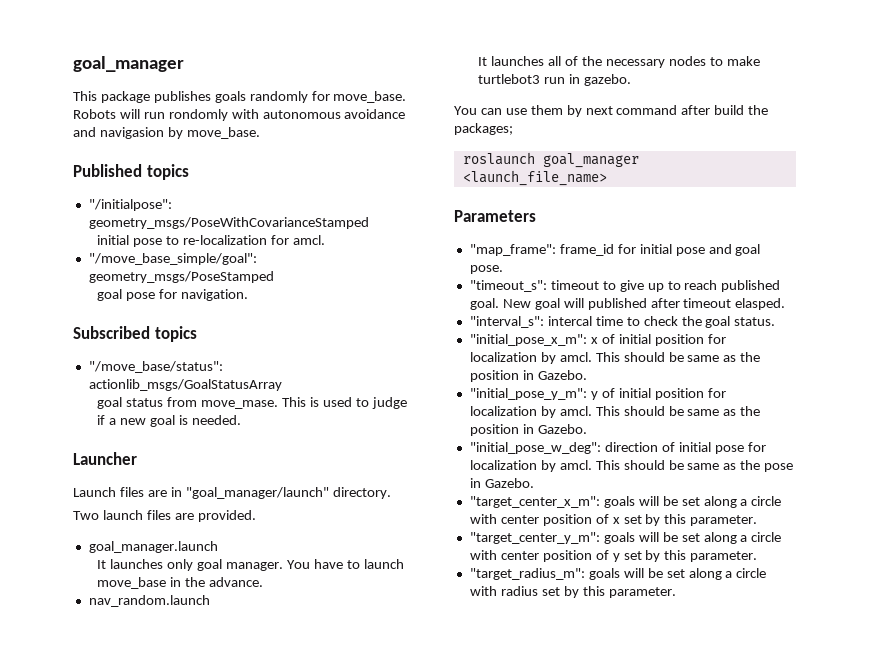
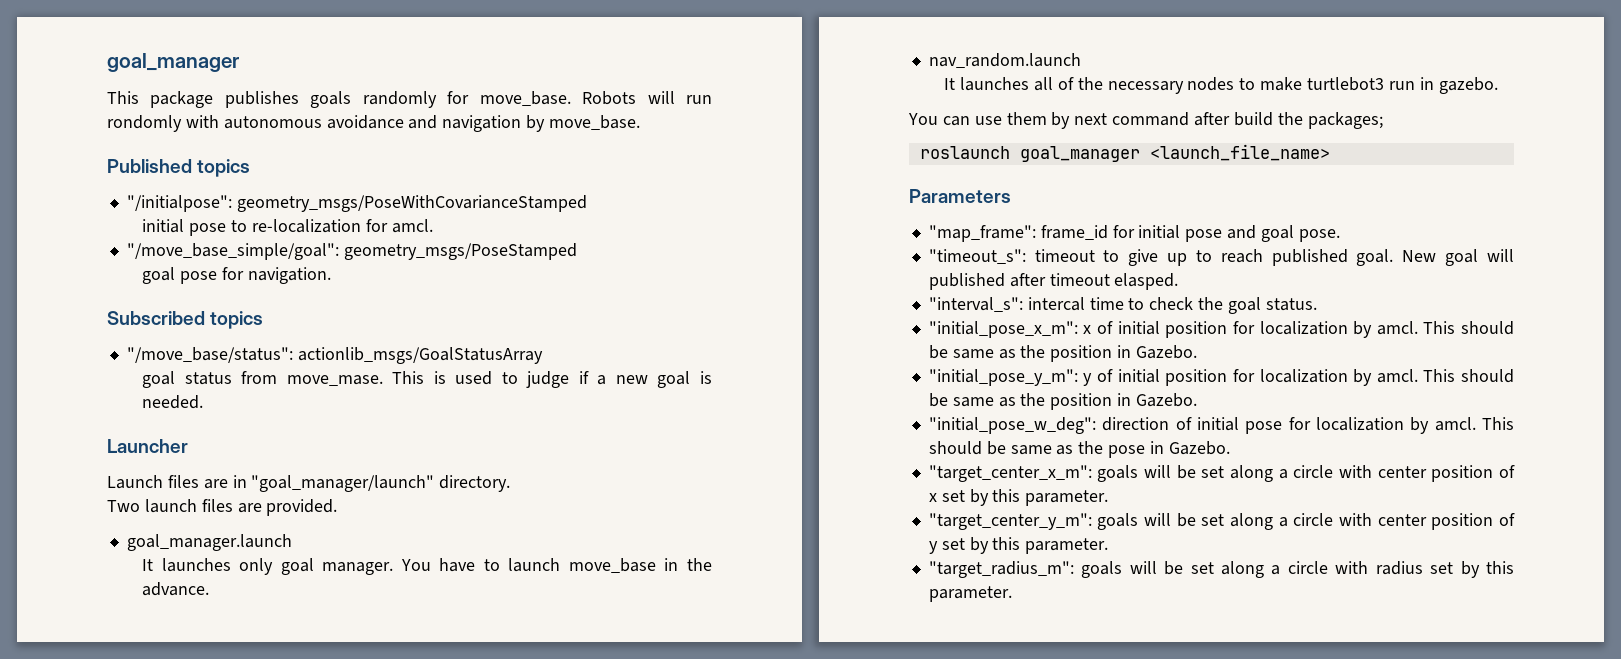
- Robots will run rondomly with autonomous avoidance and navigasion by move_base.
+ Robots will run rondomly with autonomous avoidance and navigation by move_base.

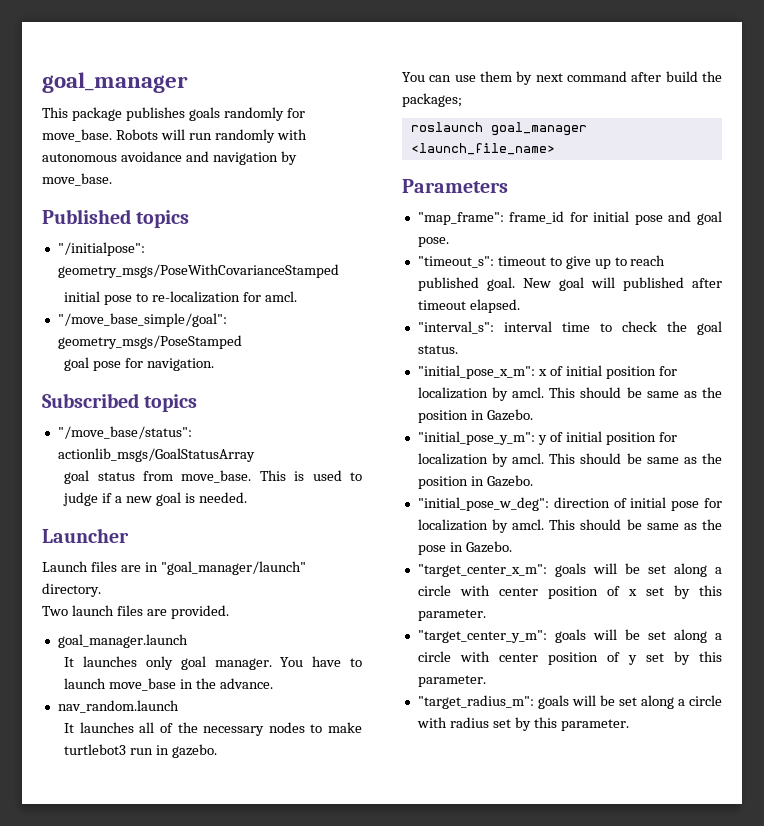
- Robots will run rondomly with autonomous avoidance and navigation by move_base.
+ Robots will run randomly with autonomous avoidance and navigation by move_base.
- goal status from move_mase.
+ goal status from move_base.
- New goal will published after timeout elasped.
+ New goal will published after timeout elapsed.
- "interval_s": intercal time to check the goal status.
+ "interval_s": interval time to check the goal status.

